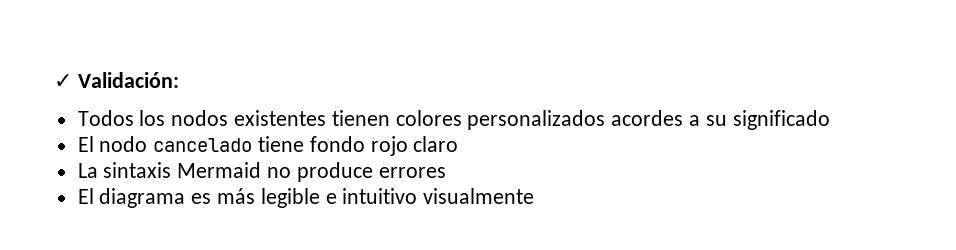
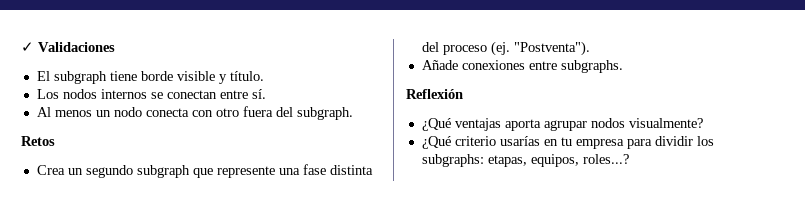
- ✓ Validación:
- Todos los nodos existentes tienen colores personalizados acordes a su significado
- El nodo cancelado tiene fondo rojo claro
- La sintaxis Mermaid no produce errores
- El diagrama es más legible e intuitivo visualmente
+ ✓ Validaciones
+ El subgraph tiene borde visible y título.
+ Los nodos internos se conectan entre sí.
+ Al menos un nodo conecta con otro fuera del subgraph.
+ Retos
+ Crea un segundo subgraph que represente una fase distinta del proceso (ej. "Postventa").
+ Añade conexiones entre subgraphs.
+ Reflexión
+ ¿Qué ventajas aporta agrupar nodos visualmente?
+ ¿Qué criterio usarías en tu empresa para dividir los subgraphs: etapas, equipos, roles...?

